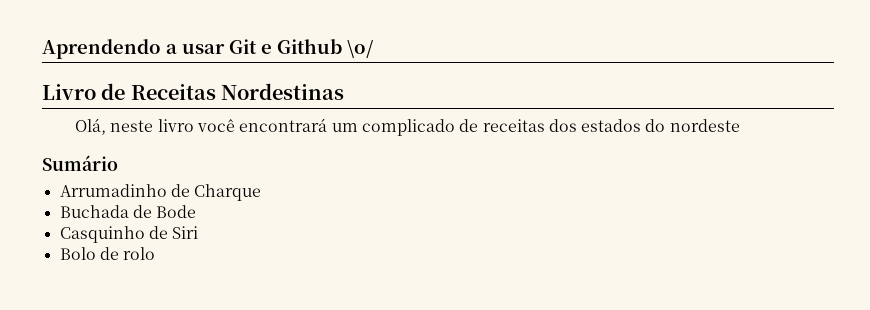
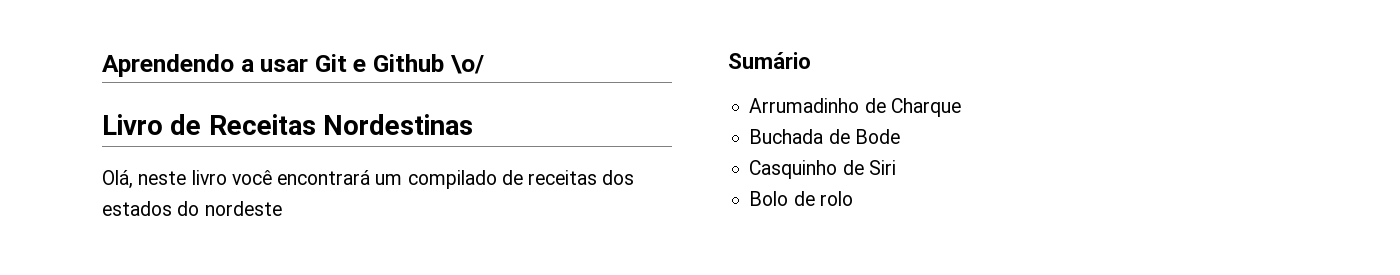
- Olá, neste livro você encontrará um complicado de receitas dos estados do nordeste
+ Olá, neste livro você encontrará um compilado de receitas dos estados do nordeste

